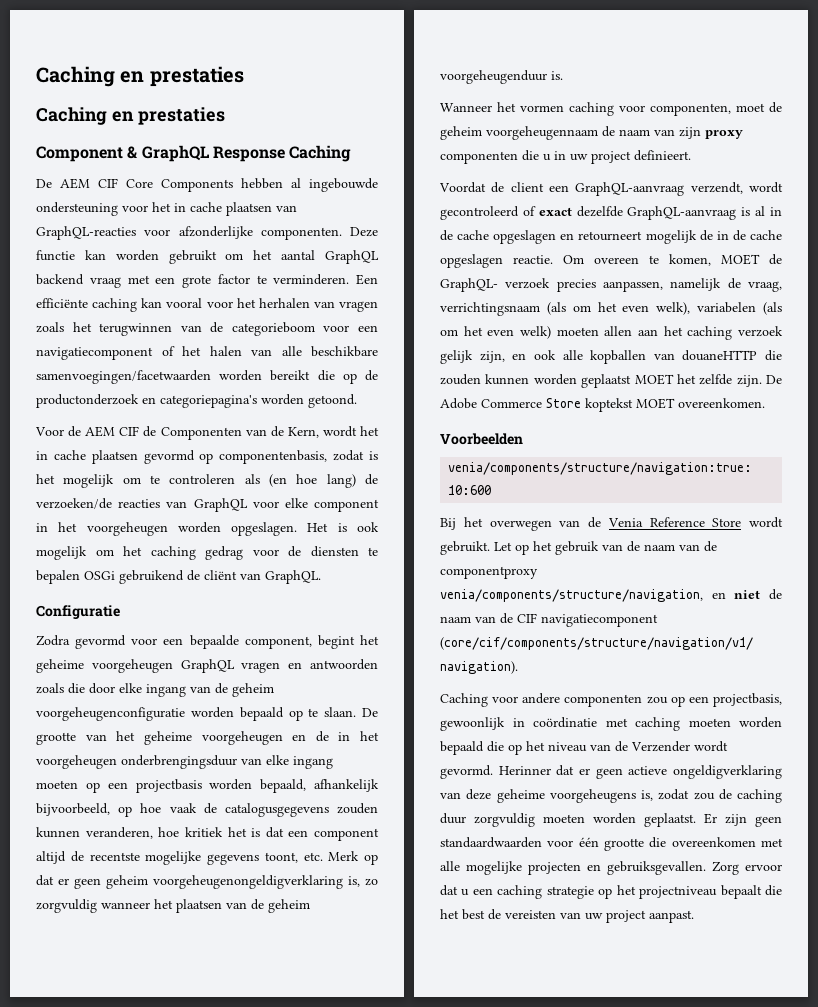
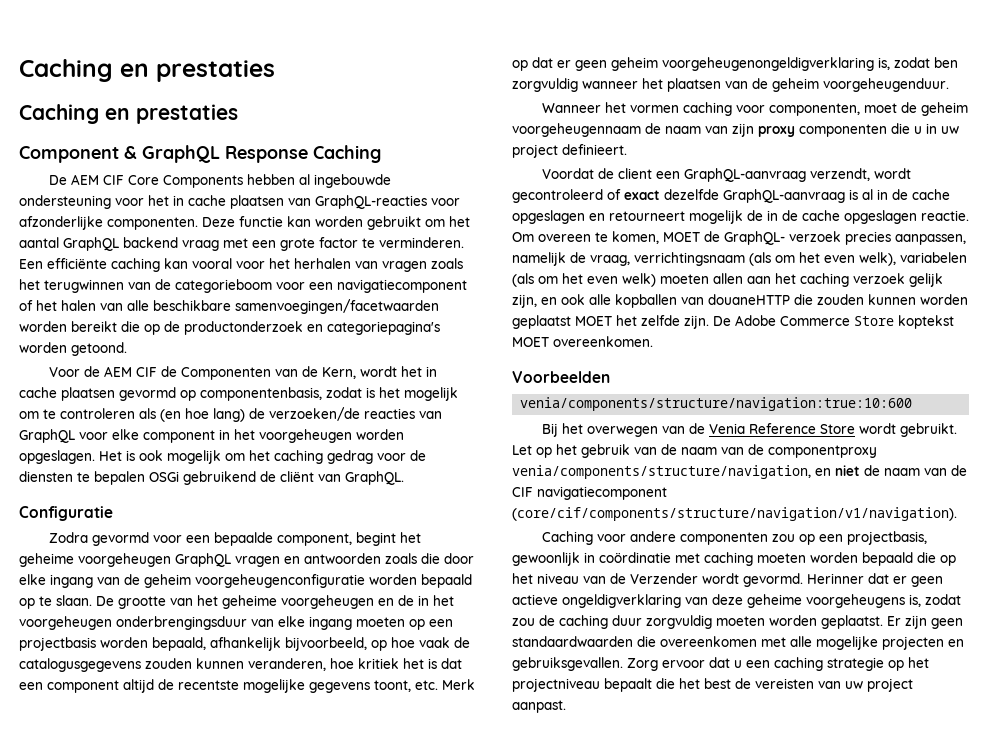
- De grootte van het geheime voorgeheugen en de in het voorgeheugen onderbrengingsduur van elke ingang moeten op een projectbasis worden bepaald, afhankelijk bijvoorbeeld, op hoe vaak de catalogusgegevens zouden kunnen veranderen, hoe kritiek het is dat een component altijd de recentste mogelijke gegevens toont, etc. Merk op dat er geen geheim voorgeheugenongeldigverklaring is, zo zorgvuldig wanneer het plaatsen van de geheim voorgeheugenduur is.
+ De grootte van het geheime voorgeheugen en de in het voorgeheugen onderbrengingsduur van elke ingang moeten op een projectbasis worden bepaald, afhankelijk bijvoorbeeld, op hoe vaak de catalogusgegevens zouden kunnen veranderen, hoe kritiek het is dat een component altijd de recentste mogelijke gegevens toont, etc. Merk op dat er geen geheim voorgeheugenongeldigverklaring is, zodat ben zorgvuldig wanneer het plaatsen van de geheim voorgeheugenduur.
- Er zijn geen standaardwaarden voor één grootte die overeenkomen met alle mogelijke projecten en gebruiksgevallen.
+ Er zijn geen standaardwaarden die overeenkomen met alle mogelijke projecten en gebruiksgevallen.

